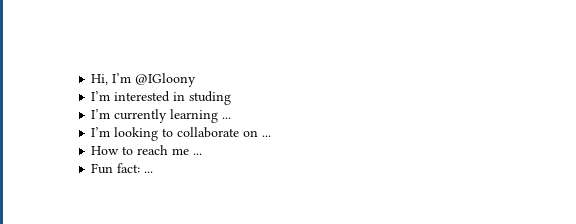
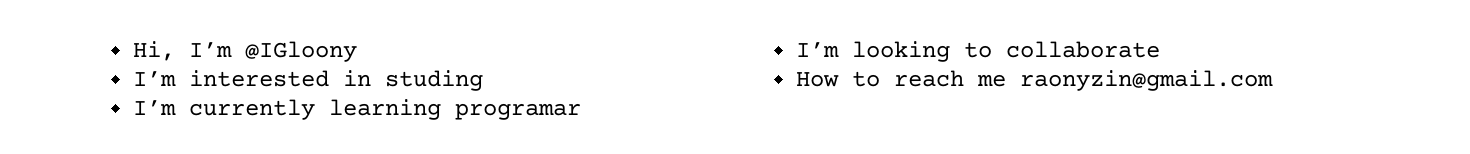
- I’m currently learning ...
+ I’m currently learning programar
- I’m looking to collaborate on ...
+ I’m looking to collaborate
- How to reach me ...
- Fun fact: ...
+ How to reach me raonyzin@gmail.com

